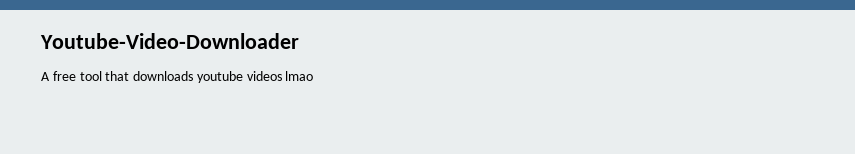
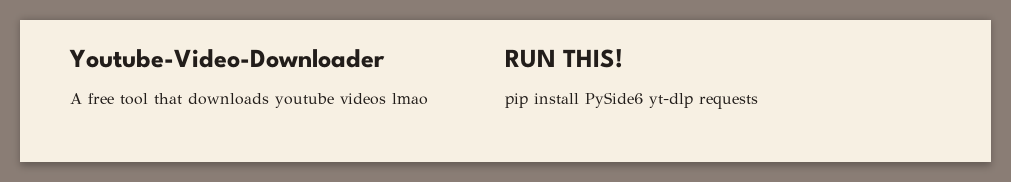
+ RUN THIS!
+ pip install PySide6 yt-dlp requests

